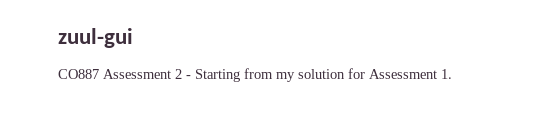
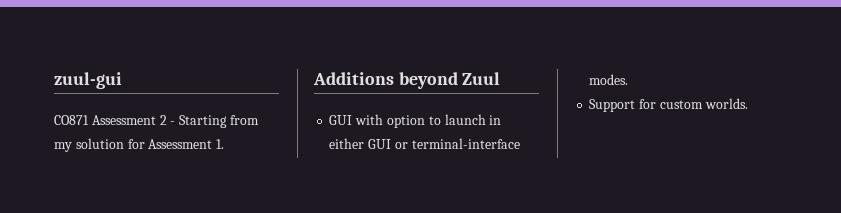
- CO887 Assessment 2 - Starting from my solution for Assessment 1.
+ CO871 Assessment 2 - Starting from my solution for Assessment 1.
+ Additions beyond Zuul
+ GUI with option to launch in either GUI or terminal-interface modes.
+ Support for custom worlds.

